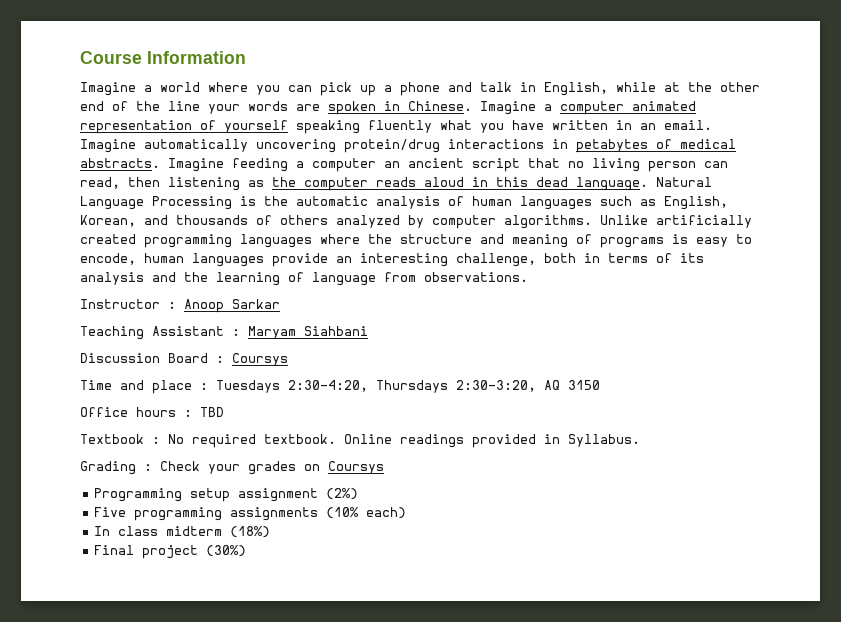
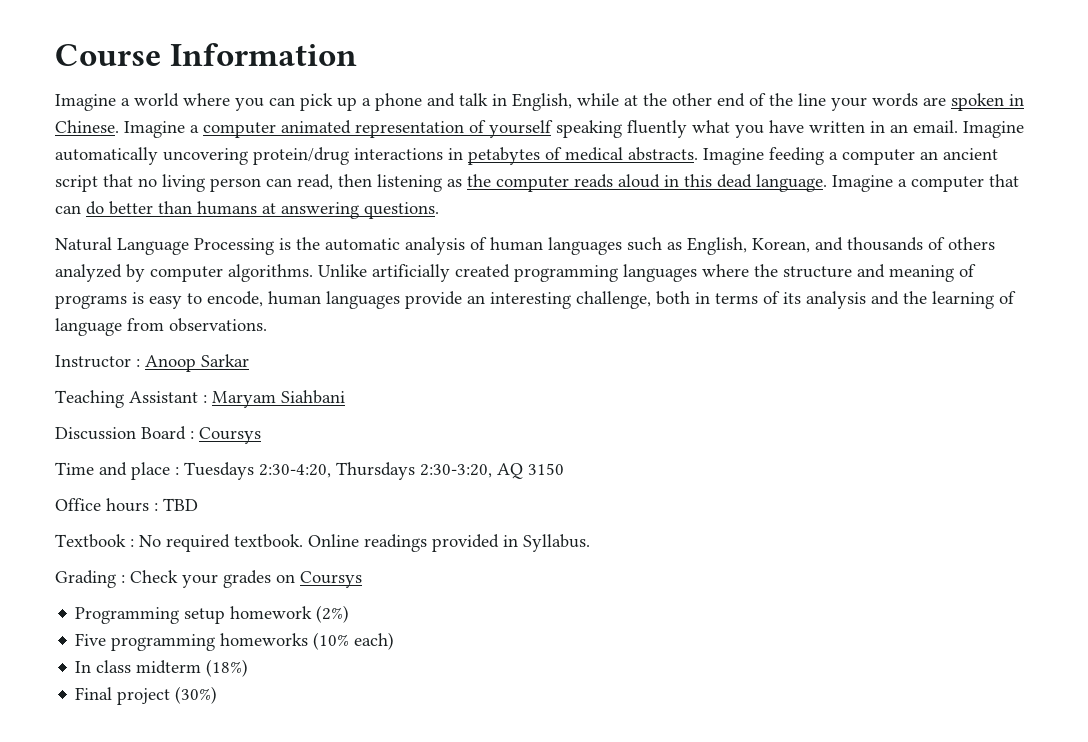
- Imagine feeding a computer an ancient script that no living person can read, then listening as the computer reads aloud in this dead language. Natural Language Processing is the automatic analysis of human languages such as English, Korean, and thousands of others analyzed by computer algorithms.
+ Imagine feeding a computer an ancient script that no living person can read, then listening as the computer reads aloud in this dead language. Imagine a computer that can do better than humans at answering questions.
+ Natural Language Processing is the automatic analysis of human languages such as English, Korean, and thousands of others analyzed by computer algorithms.
- Programming setup assignment (2%)
+ Programming setup homework (2%)
- Five programming assignments (10% each)
+ Five programming homeworks (10% each)

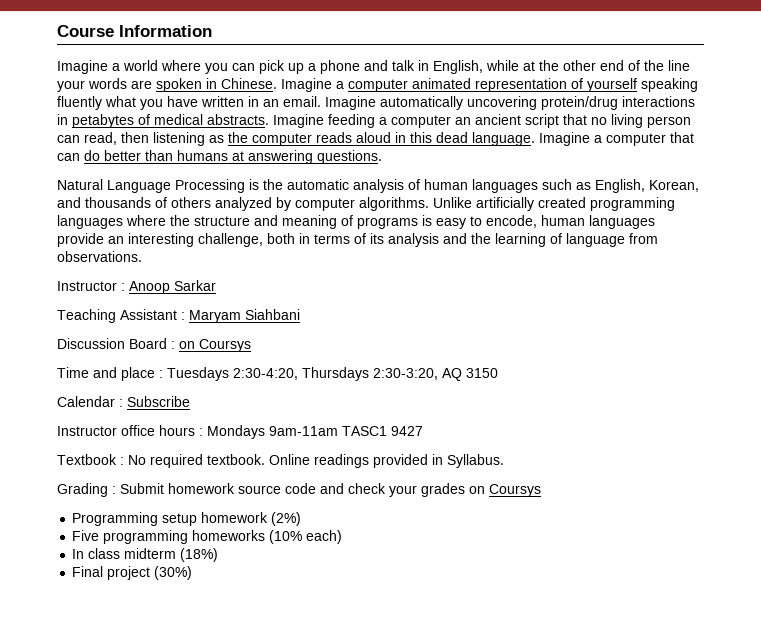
- Discussion Board : Coursys
+ Discussion Board : on Coursys
- Office hours : TBD
+ Calendar : Subscribe
+ Instructor office hours : Mondays 9am-11am TASC1 9427
- Grading : Check your grades on Coursys
+ Grading : Submit homework source code and check your grades on Coursys

